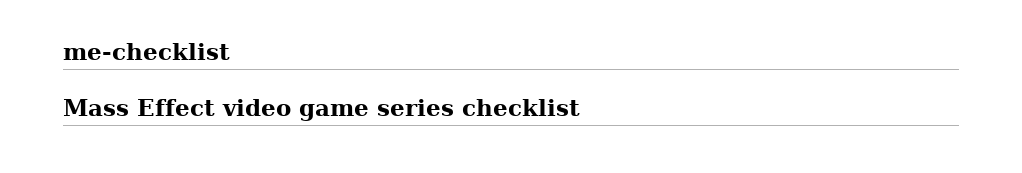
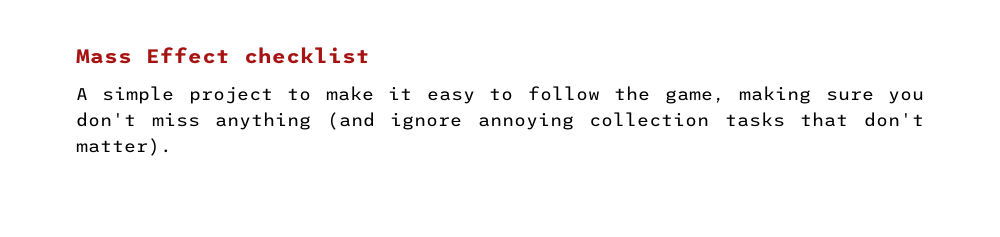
- me-checklist
- Mass Effect video game series checklist
+ Mass Effect checklist
+ A simple project to make it easy to follow the game, making sure you don't miss anything (and ignore annoying collection tasks that don't matter).

